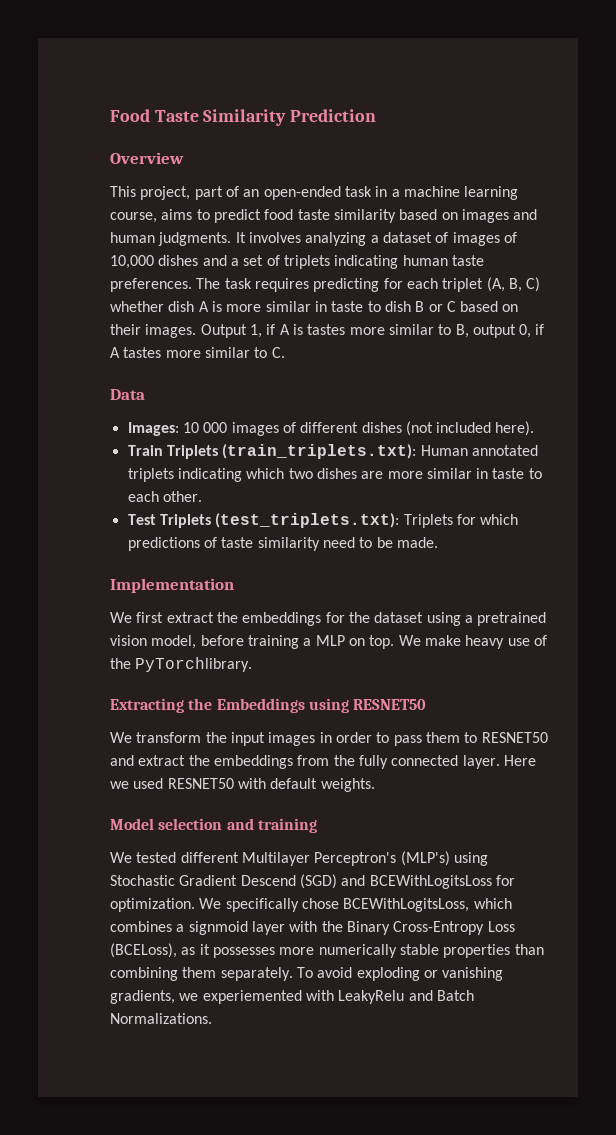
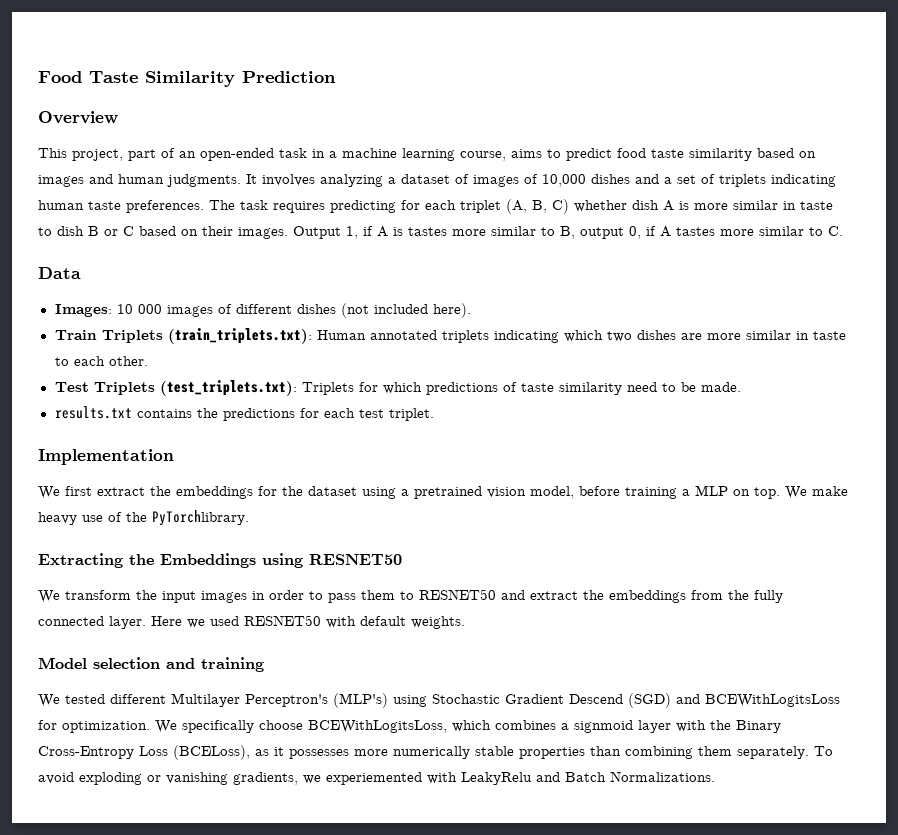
+ results.txt contains the predictions for each test triplet.
- We specifically chose BCEWithLogitsLoss, which combines a signmoid layer with the Binary Cross-Entropy Loss (BCELoss), as it possesses more numerically stable properties than combining them separately.
+ We specifically choose BCEWithLogitsLoss, which combines a signmoid layer with the Binary Cross-Entropy Loss (BCELoss), as it possesses more numerically stable properties than combining them separately.

